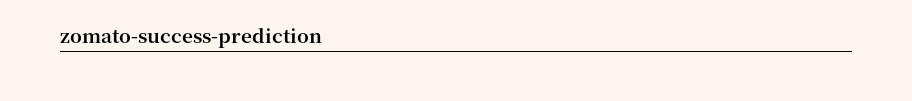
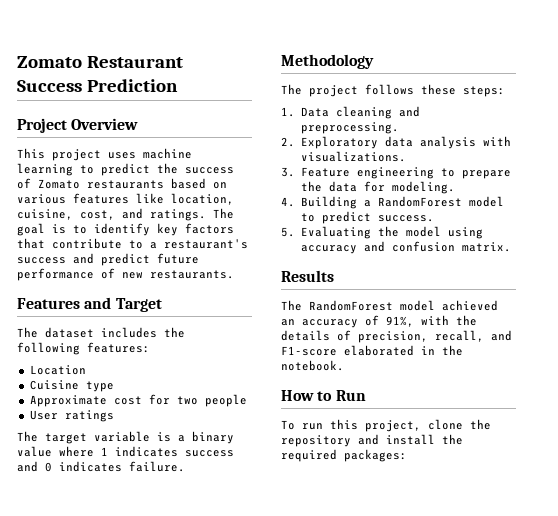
- zomato-success-prediction
+ Zomato Restaurant Success Prediction
+ Project Overview
+ This project uses machine learning to predict the success of Zomato restaurants based on various features like location, cuisine, cost, and ratings. The goal is to identify key factors that contribute to a restaurant's success and predict future performance of new restaurants.
+ Features and Target
+ The dataset includes the following features:
+ Location
+ Cuisine type
+ Approximate cost for two people
+ User ratings
+ The target variable is a binary value where 1 indicates success and 0 indicates failure.
+ Methodology
+ The project follows these steps:
+ 1. Data cleaning and preprocessing.
+ 2. Exploratory data analysis with visualizations.
+ 3. Feature engineering to prepare the data for modeling.
+ 4. Building a RandomForest model to predict success.
+ 5. Evaluating the model using accuracy and confusion matrix.
+ Results
+ The RandomForest model achieved an accuracy of 91%, with the details of precision, recall, and F1-score elaborated in the notebook.
+ How to Run
+ To run this project, clone the repository and install the required packages:

